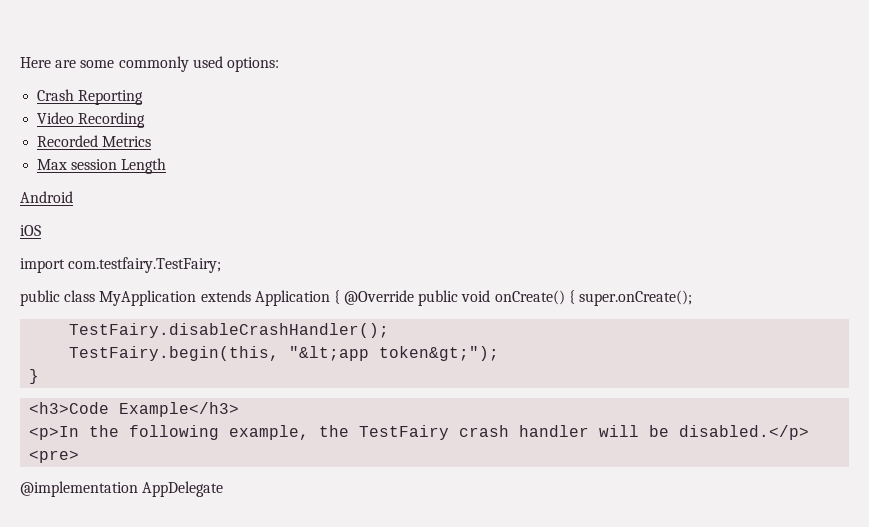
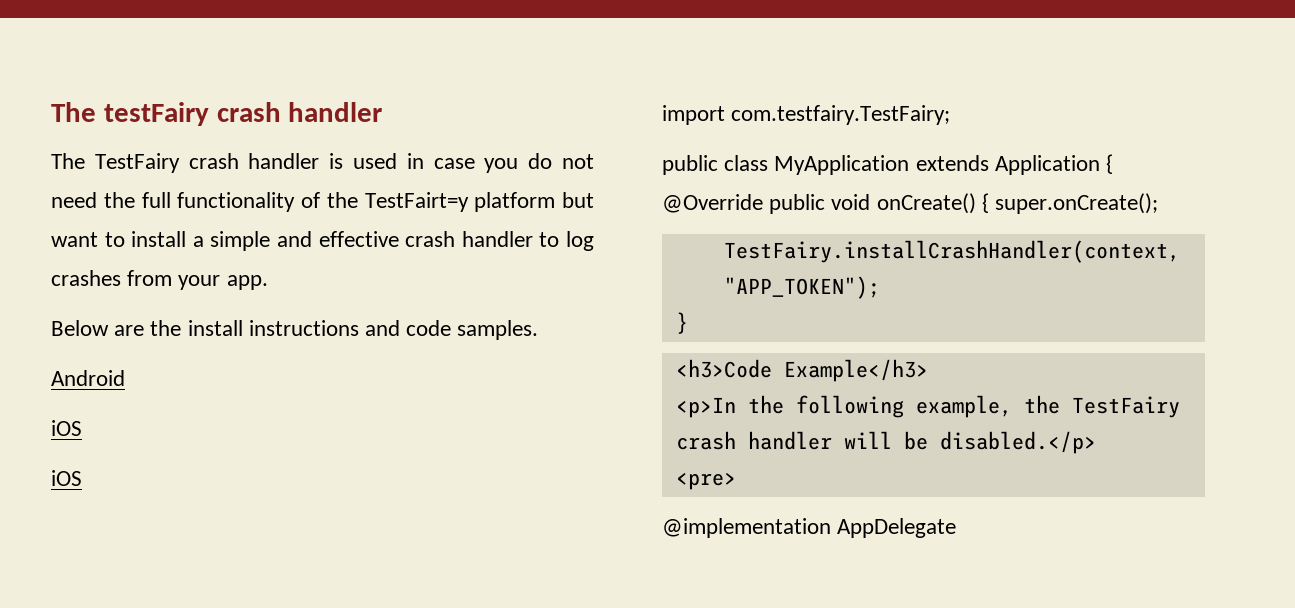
- Here are some commonly used options:
- Crash Reporting
- Video Recording
- Recorded Metrics
- Max session Length
+ The testFairy crash handler
+ The TestFairy crash handler is used in case you do not need the full functionality of the TestFairt=y platform but want to install a simple and effective crash handler to log crashes from your app.
+ Below are the install instructions and code samples.
  Android
+ iOS
- TestFairy.disableCrashHandler();
- TestFairy.begin(this, "&lt;app token&gt;");
+ TestFairy.installCrashHandler(context, "APP_TOKEN");

